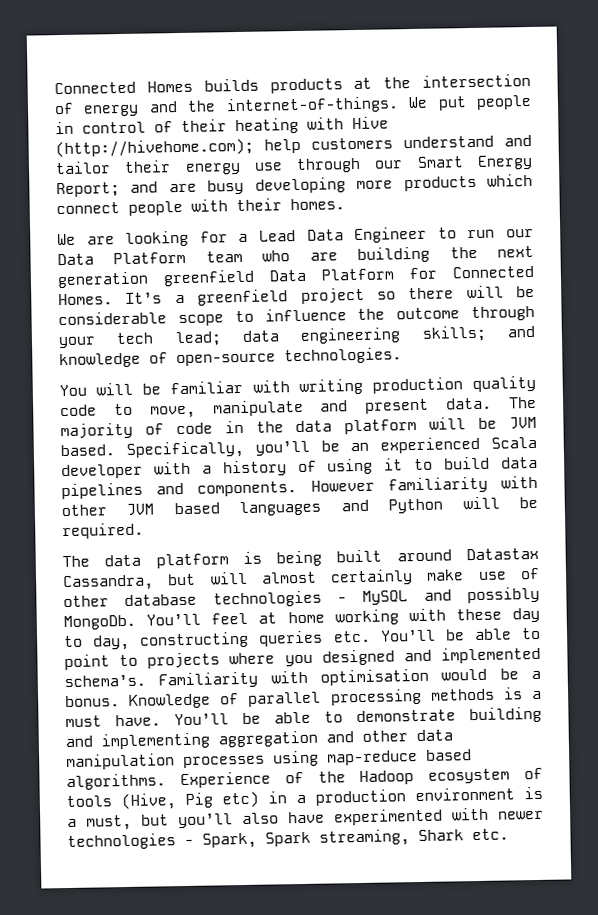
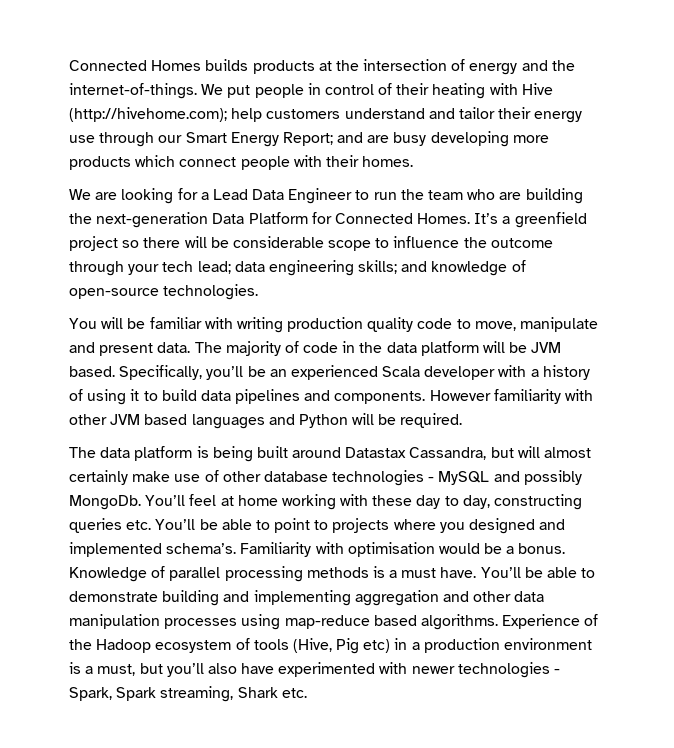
- We are looking for a Lead Data Engineer to run our Data Platform team who are building the next generation greenfield Data Platform for Connected Homes.
+ We are looking for a Lead Data Engineer to run the team who are building the next-generation Data Platform for Connected Homes.

